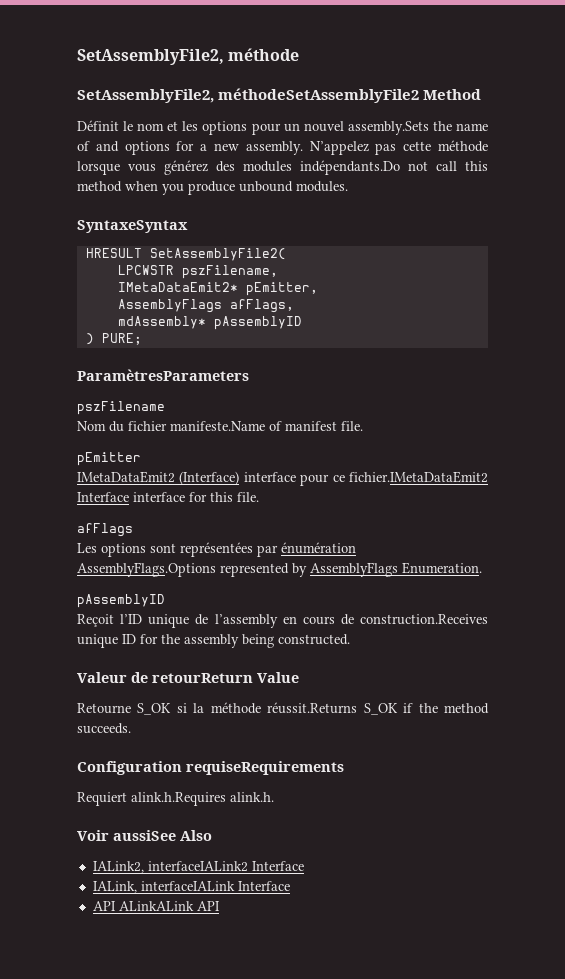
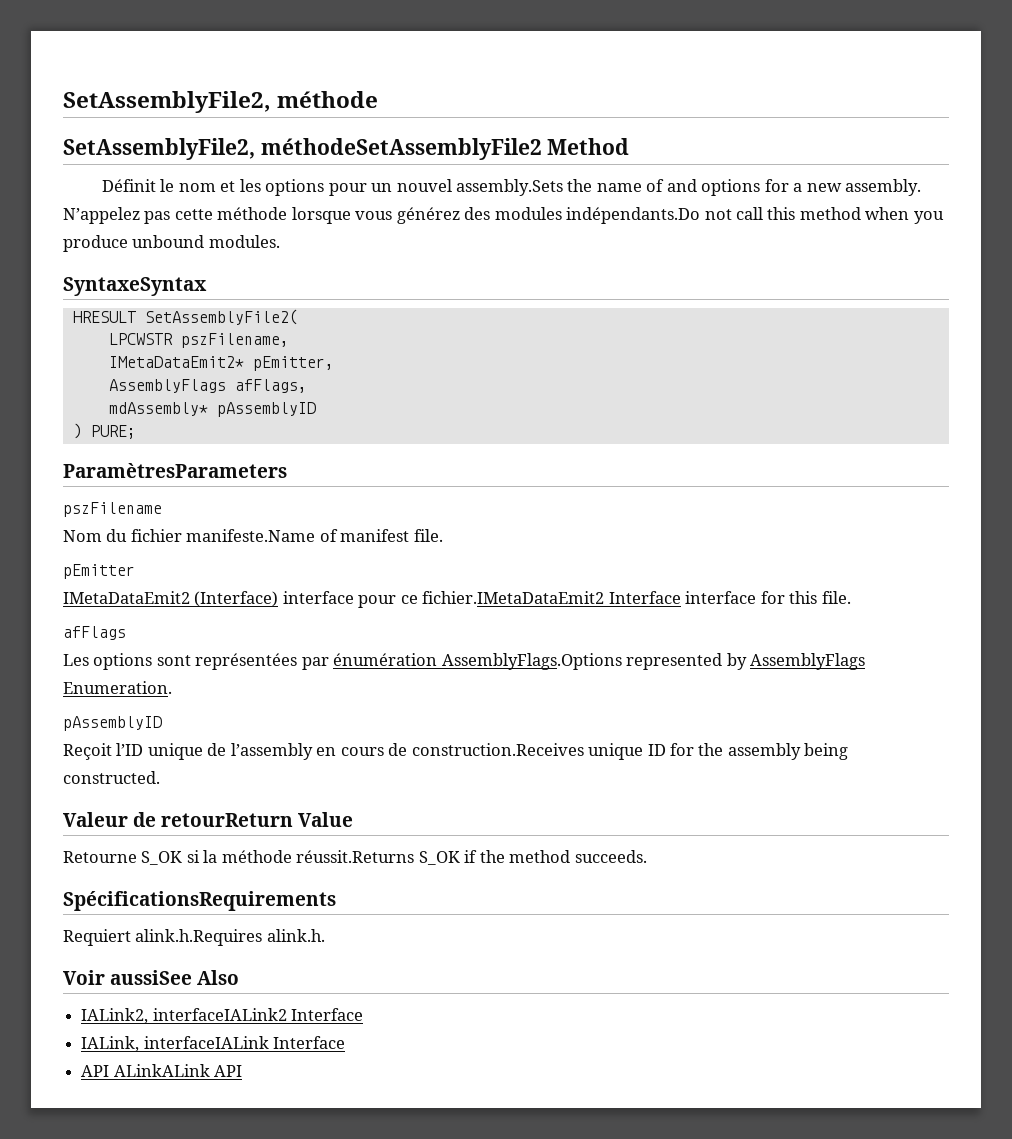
- Configuration requiseRequirements
+ SpécificationsRequirements

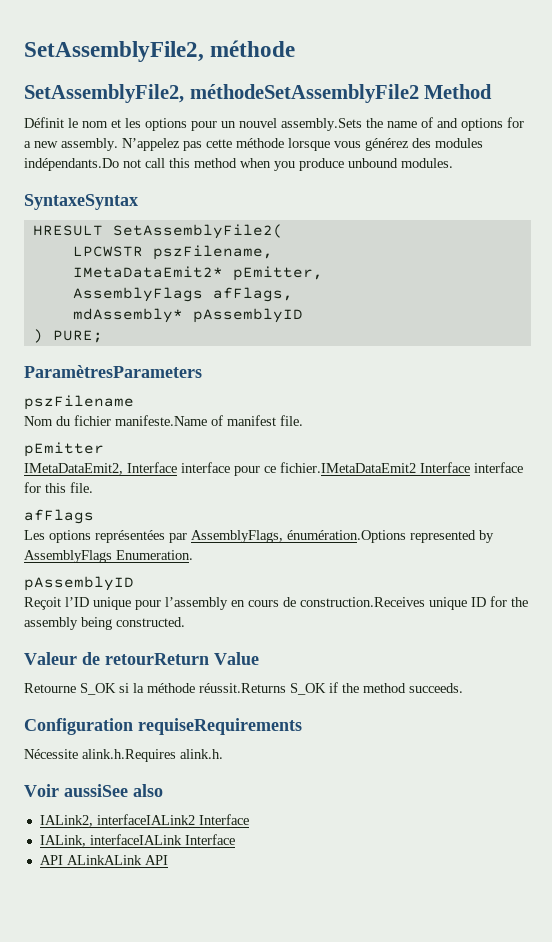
- IMetaDataEmit2 (Interface) interface pour ce fichier.IMetaDataEmit2 Interface interface for this file.
+ IMetaDataEmit2, Interface interface pour ce fichier.IMetaDataEmit2 Interface interface for this file.
- Les options sont représentées par énumération AssemblyFlags.Options represented by AssemblyFlags Enumeration.
+ Les options représentées par AssemblyFlags, énumération.Options represented by AssemblyFlags Enumeration.
- Reçoit l’ID unique de l’assembly en cours de construction.Receives unique ID for the assembly being constructed.
+ Reçoit l’ID unique pour l’assembly en cours de construction.Receives unique ID for the assembly being constructed.
- SpécificationsRequirements
- Requiert alink.h.Requires alink.h.
+ Configuration requiseRequirements
+ Nécessite alink.h.Requires alink.h.
- Voir aussiSee Also
+ Voir aussiSee also

